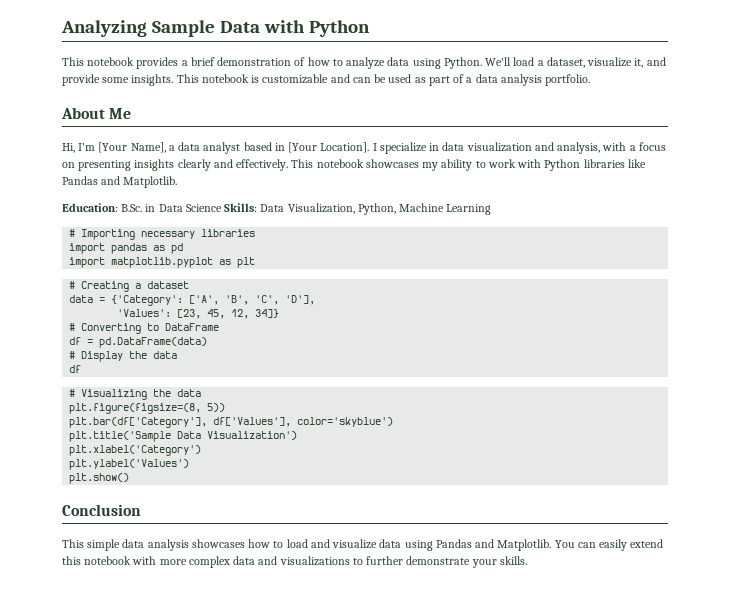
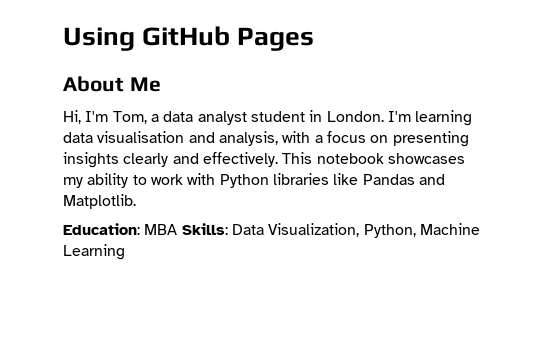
- Analyzing Sample Data with Python
- This notebook provides a brief demonstration of how to analyze data using Python. We'll load a dataset, visualize it, and provide some insights. This notebook is customizable and can be used as part of a data analysis portfolio.
+ Using GitHub Pages
- Hi, I'm [Your Name], a data analyst based in [Your Location]. I specialize in data visualization and analysis, with a focus on presenting insights clearly and effectively.
+ Hi, I'm Tom, a data analyst student in London. I'm learning data visualisation and analysis, with a focus on presenting insights clearly and effectively.
- Education: B.Sc. in Data Science Skills: Data Visualization, Python, Machine Learning
+ Education: MBA Skills: Data Visualization, Python, Machine Learning
- # Importing necessary libraries
- import pandas as pd
- import matplotlib.pyplot as plt
- # Creating a dataset
- data = {'Category': ['A', 'B', 'C', 'D'],
- 'Values': [23, 45, 12, 34]}
- # Converting to DataFrame
- df = pd.DataFrame(data)
- # Display the data
- df
- # Visualizing the data
- plt.figure(figsize=(8, 5))
- plt.bar(df['Category'], df['Values'], color='skyblue')
- plt.title('Sample Data Visualization')
- plt.xlabel('Category')
- plt.ylabel('Values')
- plt.show()
- Conclusion
- This simple data analysis showcases how to load and visualize data using Pandas and Matplotlib. You can easily extend this notebook with more complex data and visualizations to further demonstrate your skills.

